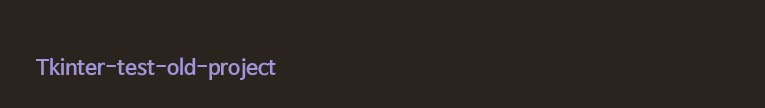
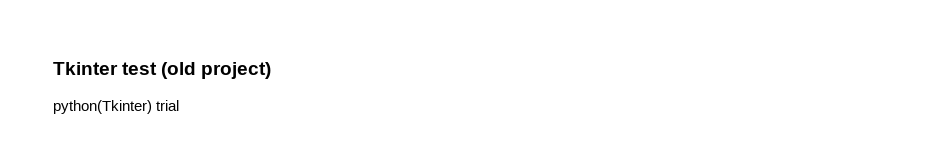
- Tkinter-test-old-project
+ Tkinter test (old project)
+ python(Tkinter) trial

